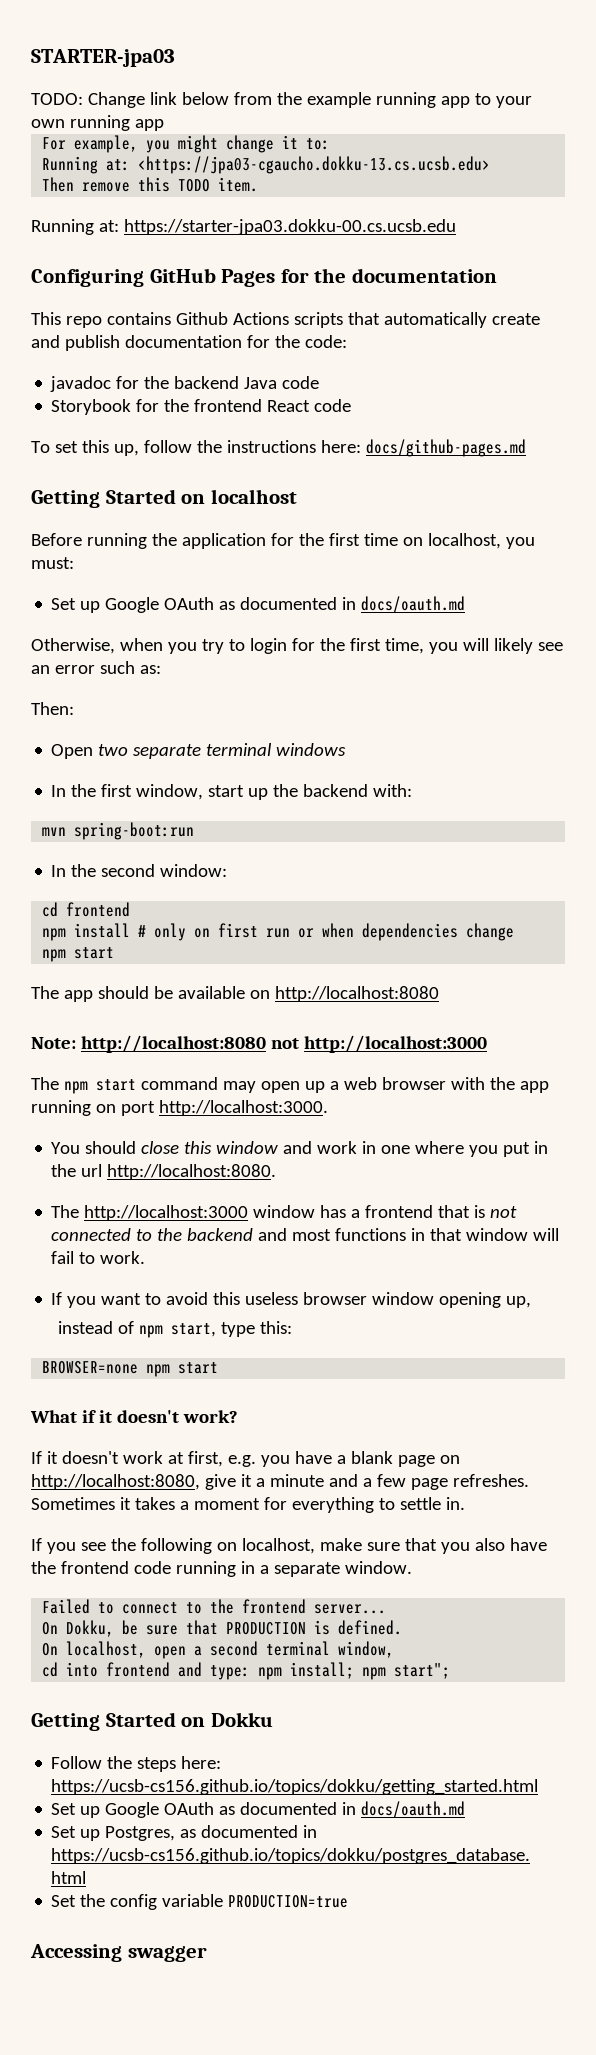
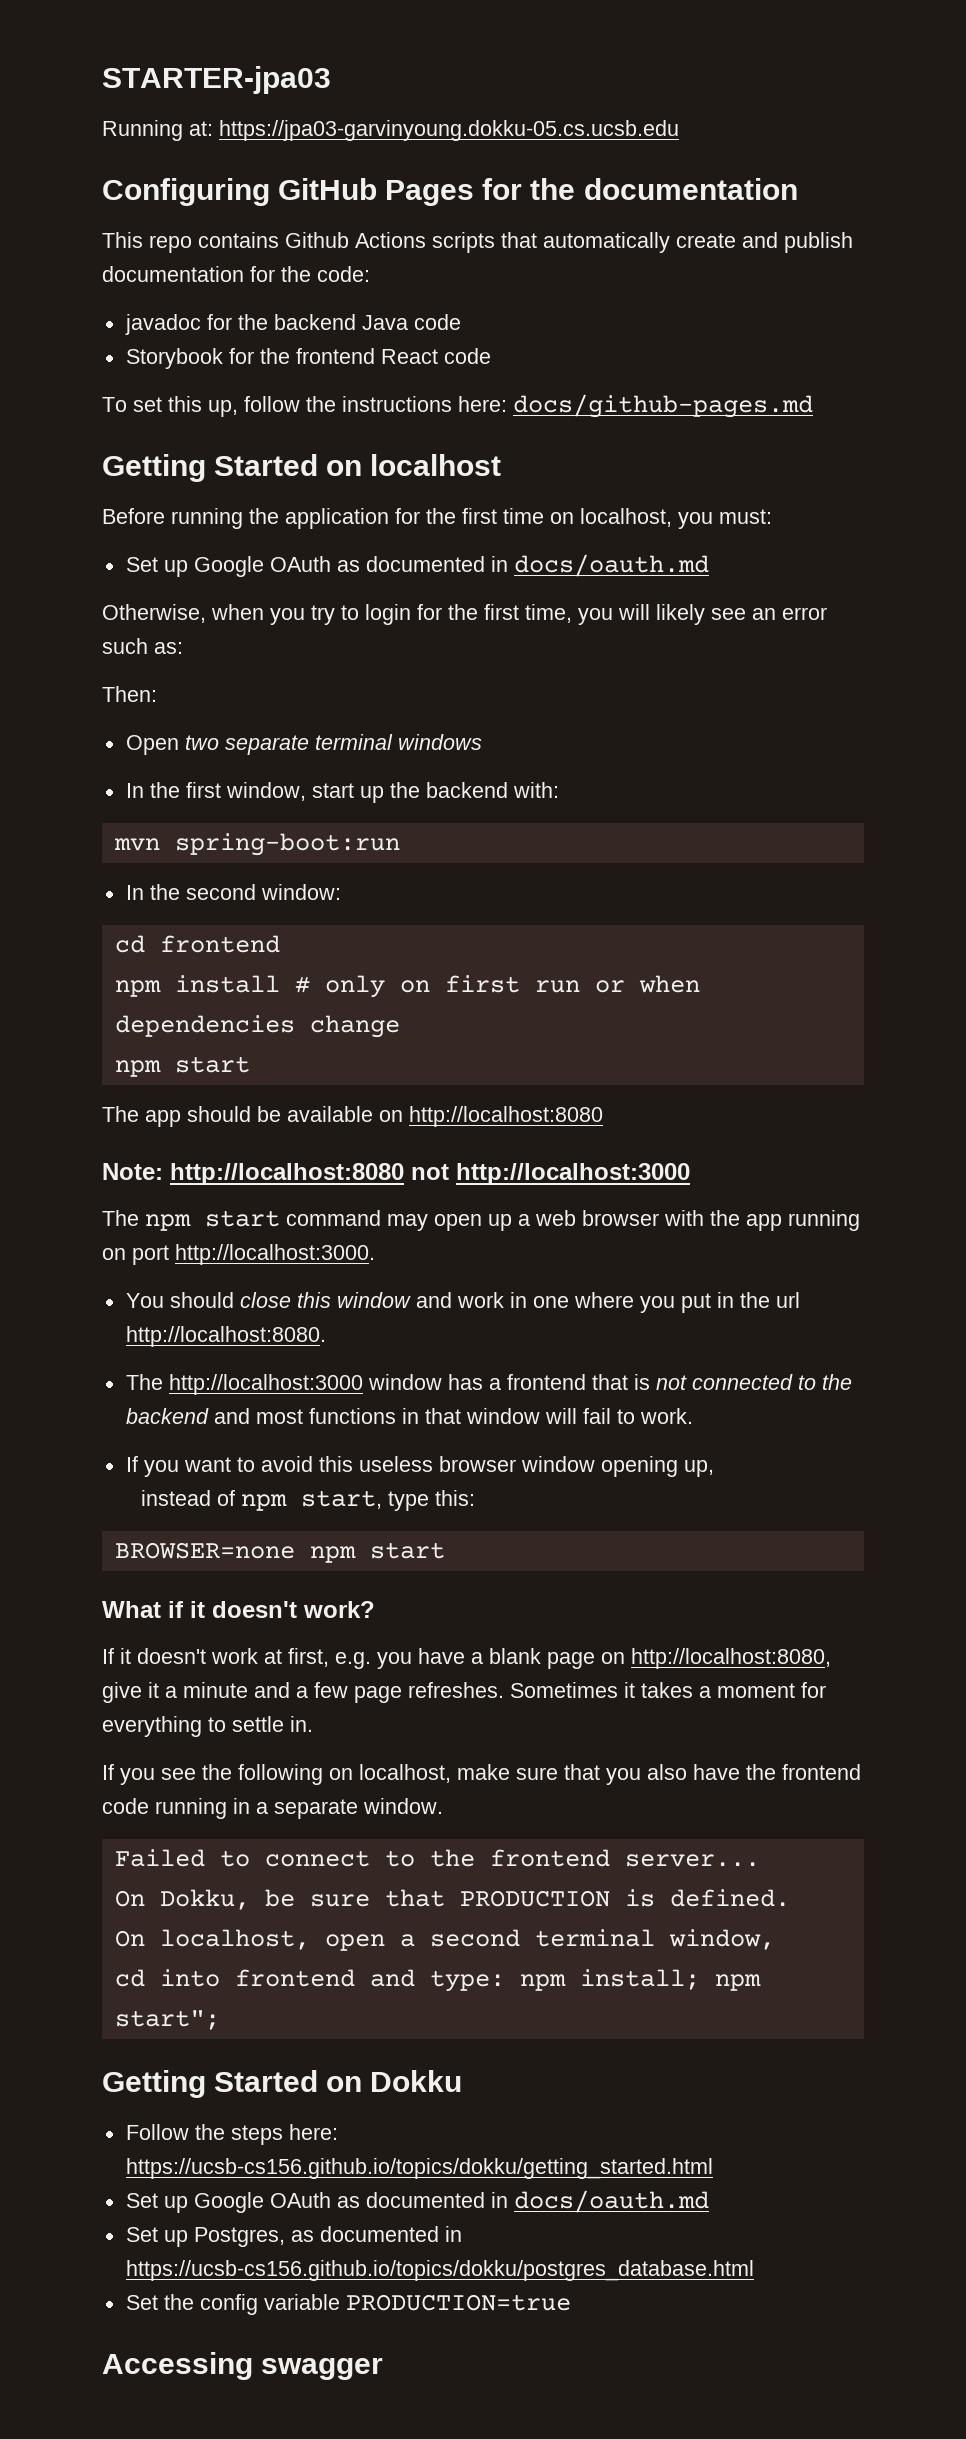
- TODO: Change link below from the example running app to your own running app
- For example, you might change it to:
- Running at: <https://jpa03-cgaucho.dokku-13.cs.ucsb.edu>
- Then remove this TODO item.
- Running at: https://starter-jpa03.dokku-00.cs.ucsb.edu
+ Running at: https://jpa03-garvinyoung.dokku-05.cs.ucsb.edu

